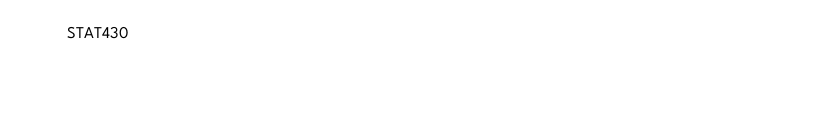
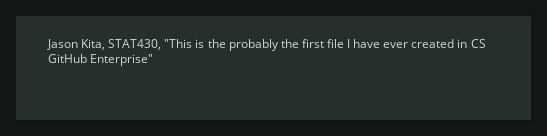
- STAT430
+ Jason Kita, STAT430, "This is the probably the first file I have ever created in CS GitHub Enterprise"

